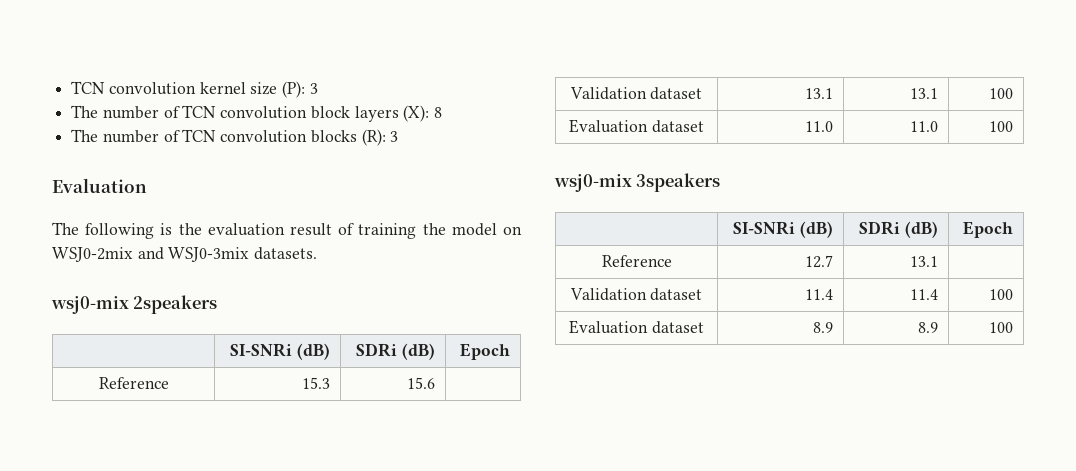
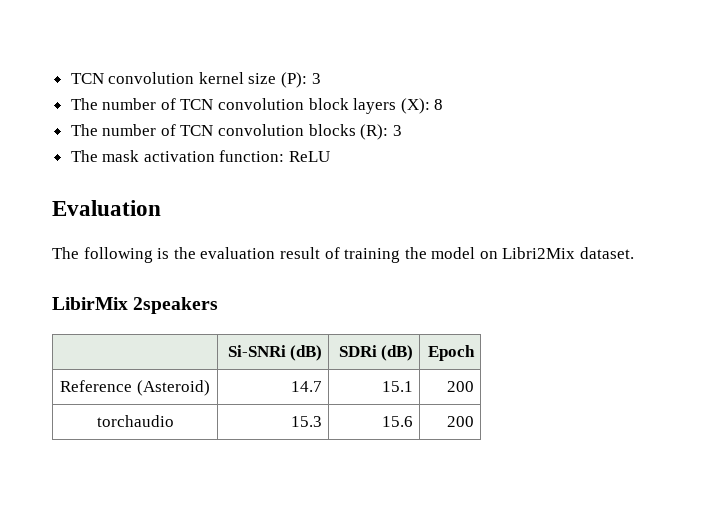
+ The mask activation function: ReLU
- The following is the evaluation result of training the model on WSJ0-2mix and WSJ0-3mix datasets.
- wsj0-mix 2speakers
- | SI-SNRi (dB) | SDRi (dB) | Epoch
- Reference | 15.3 | 15.6 |
- Validation dataset | 13.1 | 13.1 | 100
- Evaluation dataset | 11.0 | 11.0 | 100
- wsj0-mix 3speakers
- | SI-SNRi (dB) | SDRi (dB) | Epoch
- Reference | 12.7 | 13.1 |
- Validation dataset | 11.4 | 11.4 | 100
- Evaluation dataset | 8.9 | 8.9 | 100
+ The following is the evaluation result of training the model on Libri2Mix dataset.
+ LibirMix 2speakers
+ | Si-SNRi (dB) | SDRi (dB) | Epoch
+ Reference (Asteroid) | 14.7 | 15.1 | 200
+ torchaudio | 15.3 | 15.6 | 200

